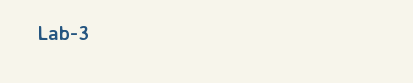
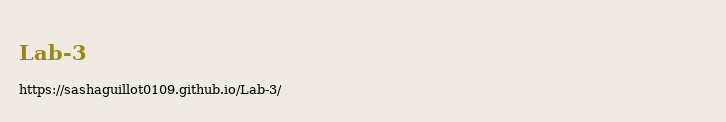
+ https://sashaguillot0109.github.io/Lab-3/

